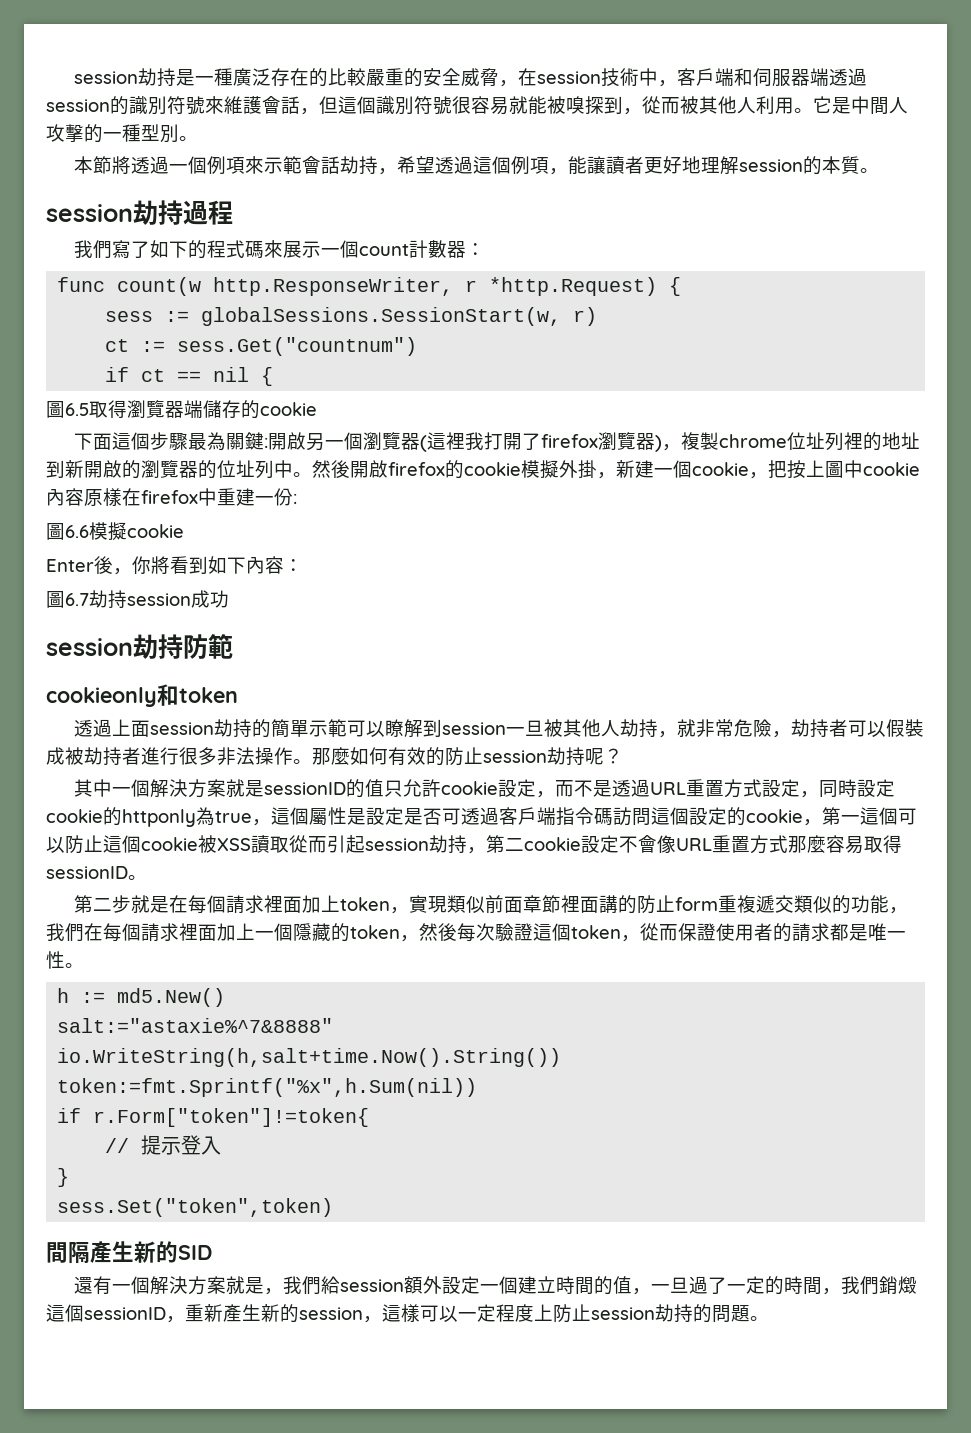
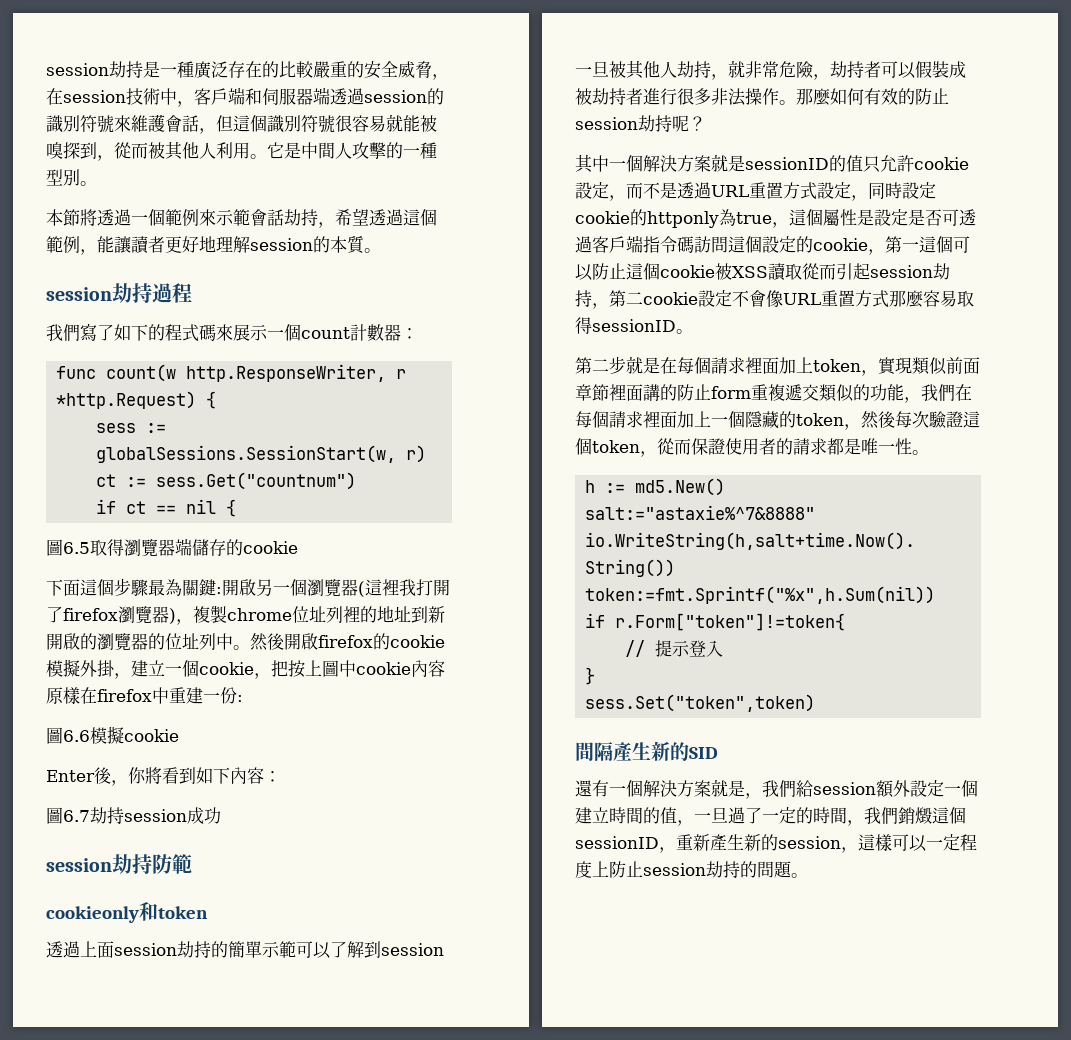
- 本節將透過一個例項來示範會話劫持，希望透過這個例項，能讓讀者更好地理解session的本質。
+ 本節將透過一個範例來示範會話劫持，希望透過這個範例，能讓讀者更好地理解session的本質。
- 然後開啟firefox的cookie模擬外掛，新建一個cookie，把按上圖中cookie內容原樣在firefox中重建一份:
+ 然後開啟firefox的cookie模擬外掛，建立一個cookie，把按上圖中cookie內容原樣在firefox中重建一份:
- 透過上面session劫持的簡單示範可以瞭解到session一旦被其他人劫持，就非常危險，劫持者可以假裝成被劫持者進行很多非法操作。
+ 透過上面session劫持的簡單示範可以了解到session一旦被其他人劫持，就非常危險，劫持者可以假裝成被劫持者進行很多非法操作。

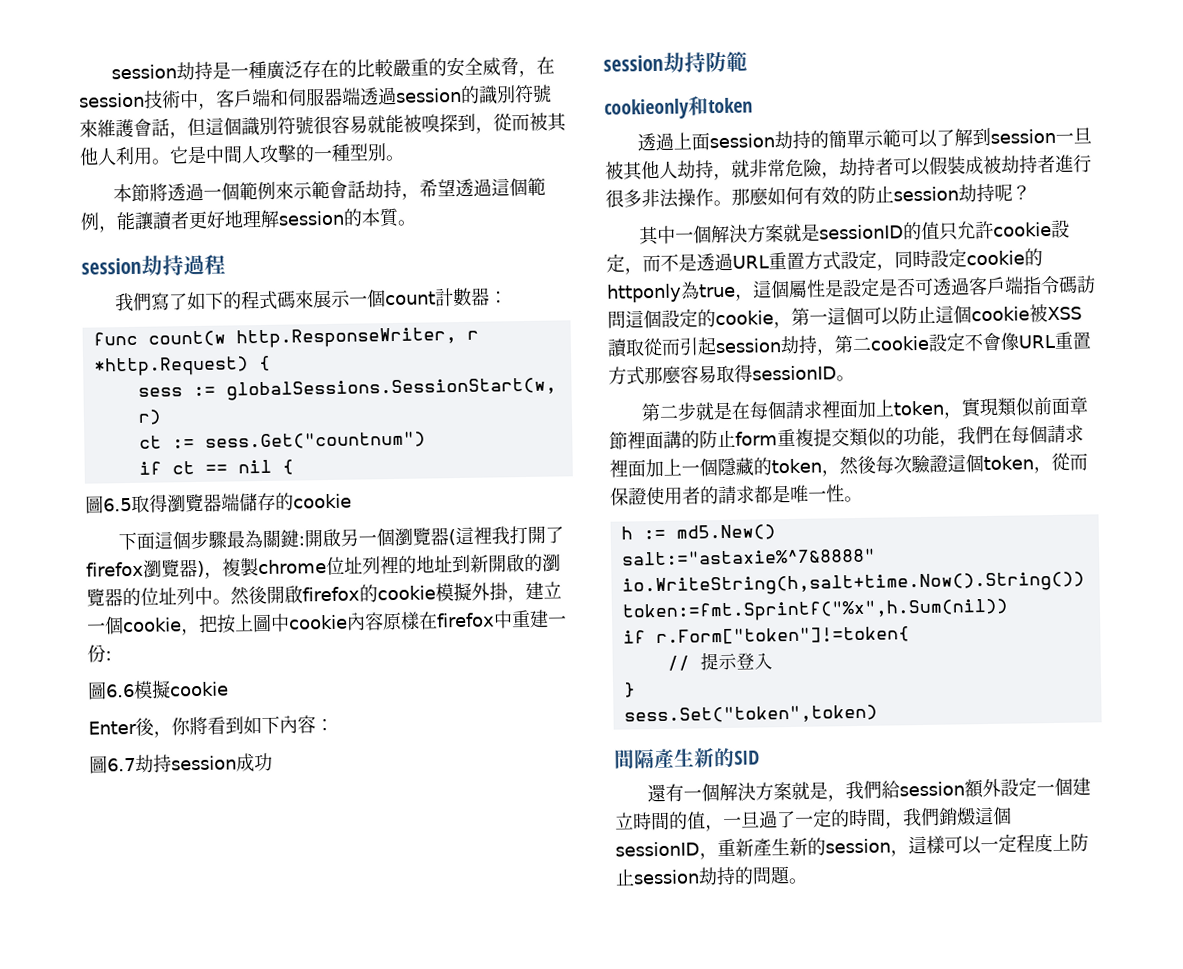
- 第二步就是在每個請求裡面加上token，實現類似前面章節裡面講的防止form重複遞交類似的功能，我們在每個請求裡面加上一個隱藏的token，然後每次驗證這個token，從而保證使用者的請求都是唯一性。
+ 第二步就是在每個請求裡面加上token，實現類似前面章節裡面講的防止form重複提交類似的功能，我們在每個請求裡面加上一個隱藏的token，然後每次驗證這個token，從而保證使用者的請求都是唯一性。

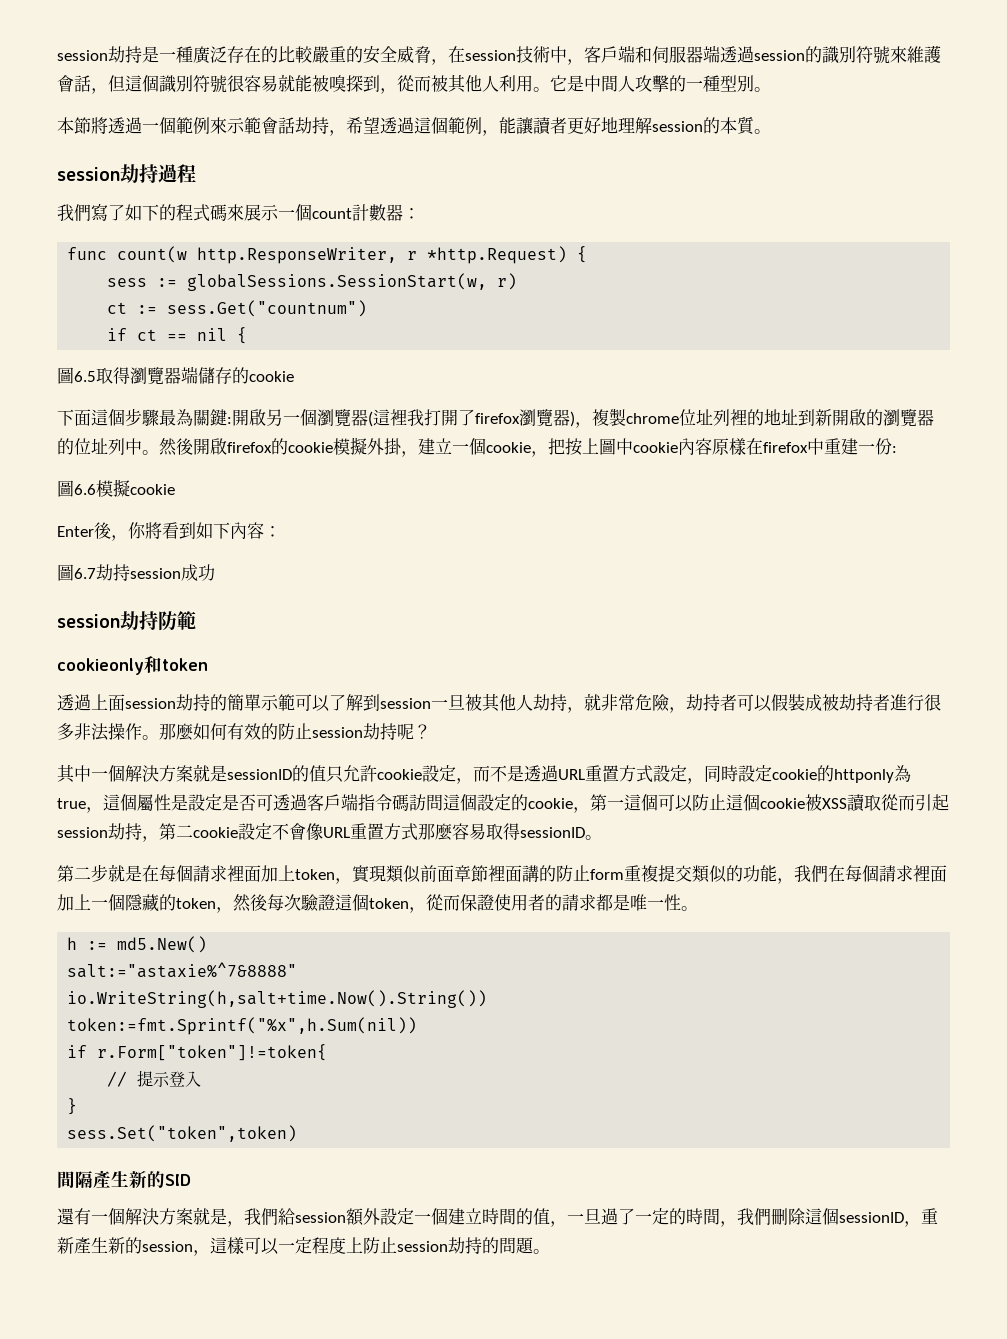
- 還有一個解決方案就是，我們給session額外設定一個建立時間的值，一旦過了一定的時間，我們銷燬這個sessionID，重新產生新的session，這樣可以一定程度上防止session劫持的問題。
+ 還有一個解決方案就是，我們給session額外設定一個建立時間的值，一旦過了一定的時間，我們刪除這個sessionID，重新產生新的session，這樣可以一定程度上防止session劫持的問題。

